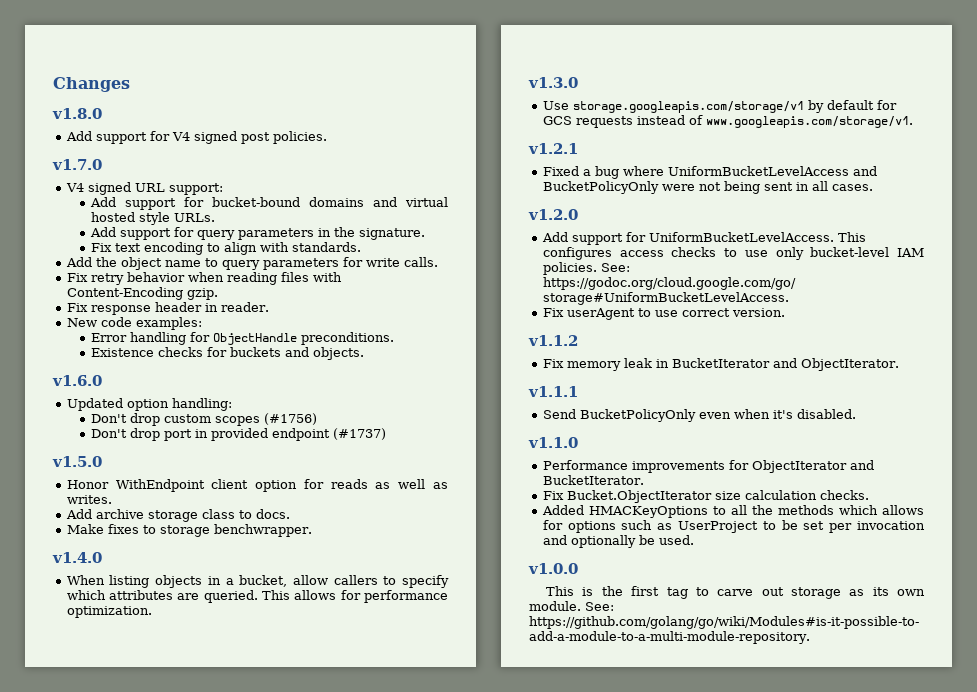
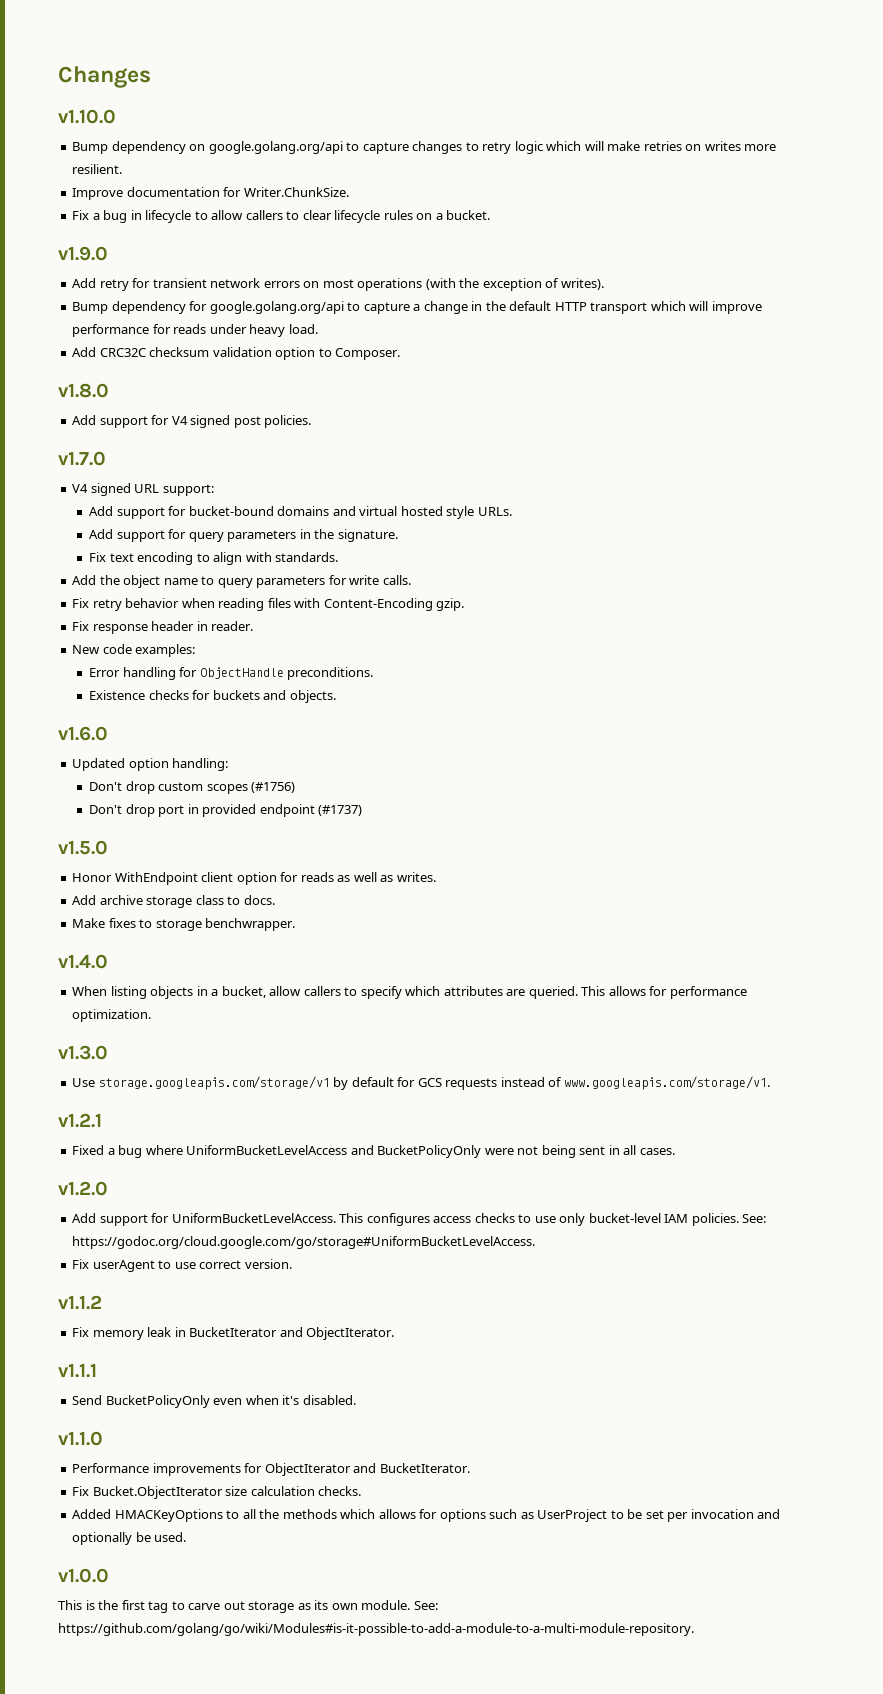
+ v1.10.0
+ Bump dependency on google.golang.org/api to capture changes to retry logic which will make retries on writes more resilient.
+ Improve documentation for Writer.ChunkSize.
+ Fix a bug in lifecycle to allow callers to clear lifecycle rules on a bucket.
+ v1.9.0
+ Add retry for transient network errors on most operations (with the exception of writes).
+ Bump dependency for google.golang.org/api to capture a change in the default HTTP transport which will improve performance for reads under heavy load.
+ Add CRC32C checksum validation option to Composer.

